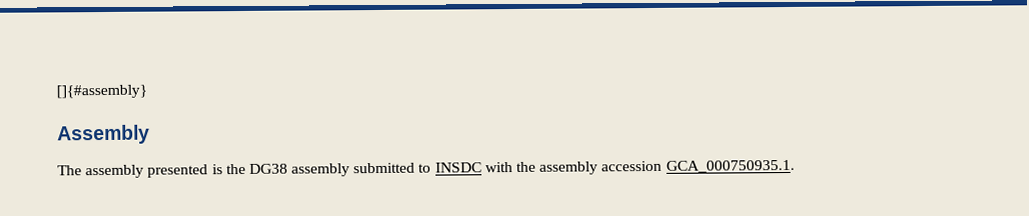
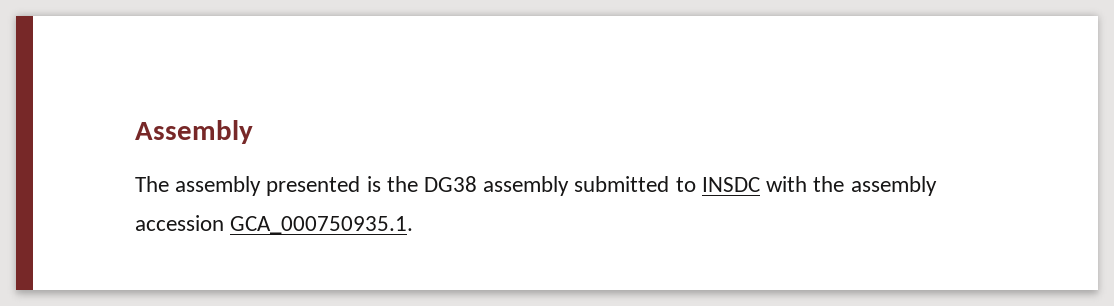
- []{#assembly}

